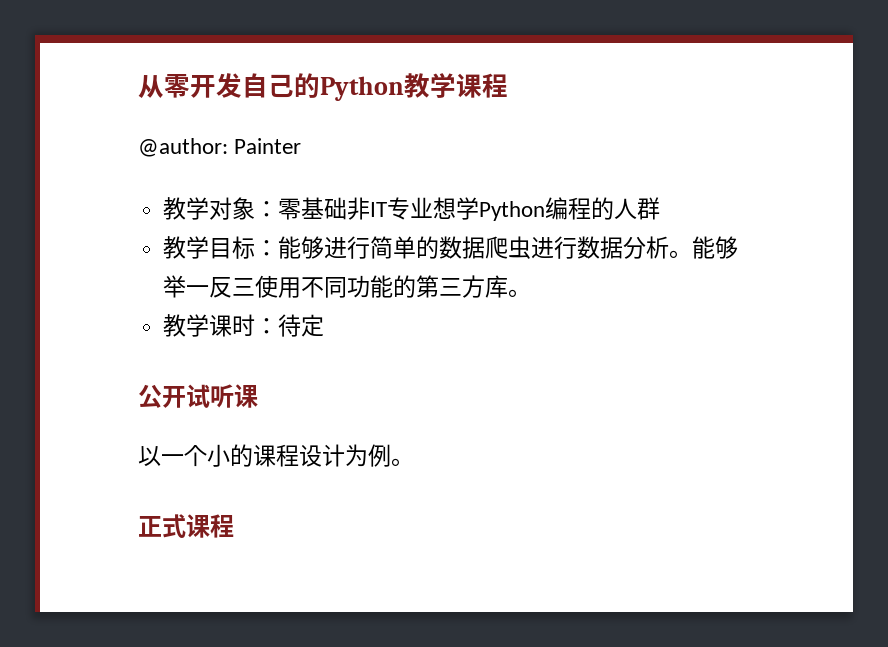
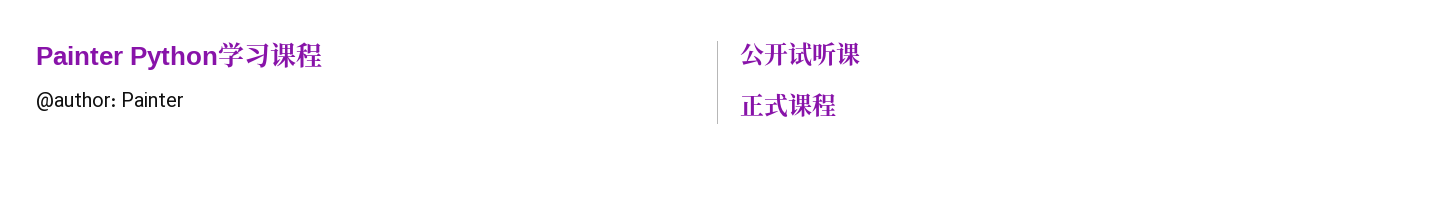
- 从零开发自己的Python教学课程
+ Painter Python学习课程
  @author: Painter
- 教学对象：零基础非IT专业想学Python编程的人群
- 教学目标：能够进行简单的数据爬虫进行数据分析。能够举一反三使用不同功能的第三方库。
- 教学课时：待定
  公开试听课
- 以一个小的课程设计为例。

